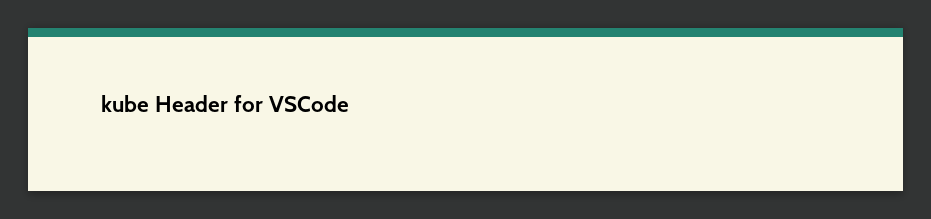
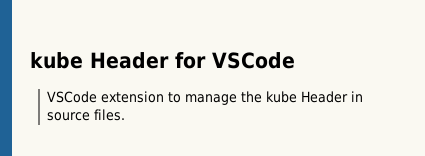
+ VSCode extension to manage the kube Header in source files.

